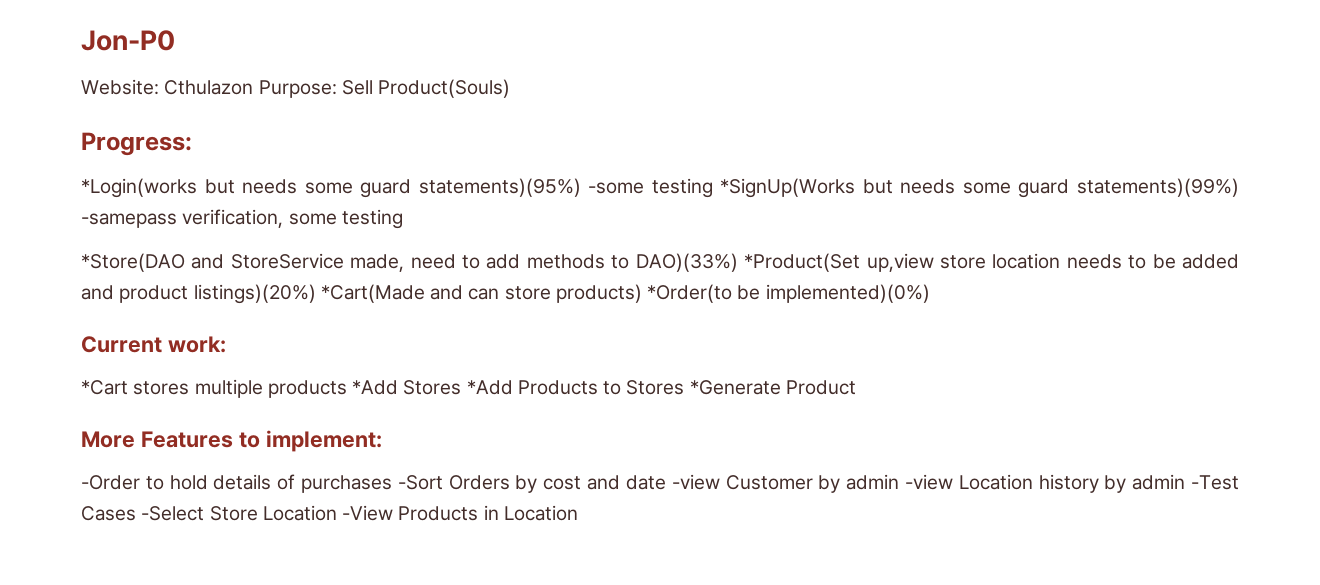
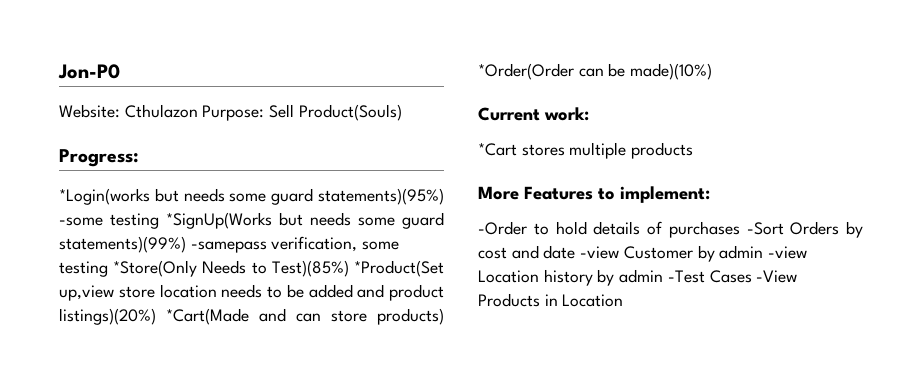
- *Login(works but needs some guard statements)(95%) -some testing *SignUp(Works but needs some guard statements)(99%) -samepass verification, some testing
- *Store(DAO and StoreService made, need to add methods to DAO)(33%) *Product(Set up,view store location needs to be added and product listings)(20%) *Cart(Made and can store products) *Order(to be implemented)(0%)
+ *Login(works but needs some guard statements)(95%) -some testing *SignUp(Works but needs some guard statements)(99%) -samepass verification, some testing *Store(Only Needs to Test)(85%) *Product(Set up,view store location needs to be added and product listings)(20%) *Cart(Made and can store products) *Order(Order can be made)(10%)
- *Cart stores multiple products *Add Stores *Add Products to Stores *Generate Product
+ *Cart stores multiple products
- -Order to hold details of purchases -Sort Orders by cost and date -view Customer by admin -view Location history by admin -Test Cases -Select Store Location -View Products in Location
+ -Order to hold details of purchases -Sort Orders by cost and date -view Customer by admin -view Location history by admin -Test Cases -View Products in Location

